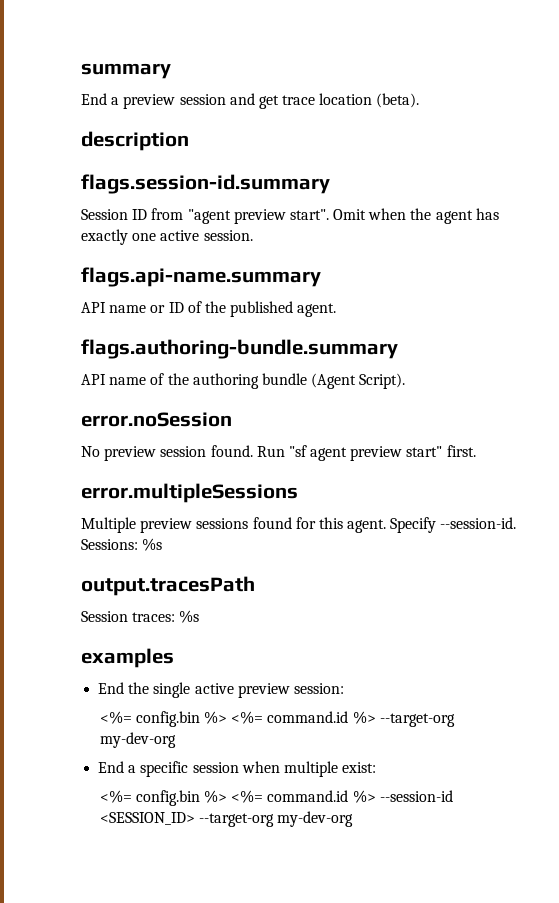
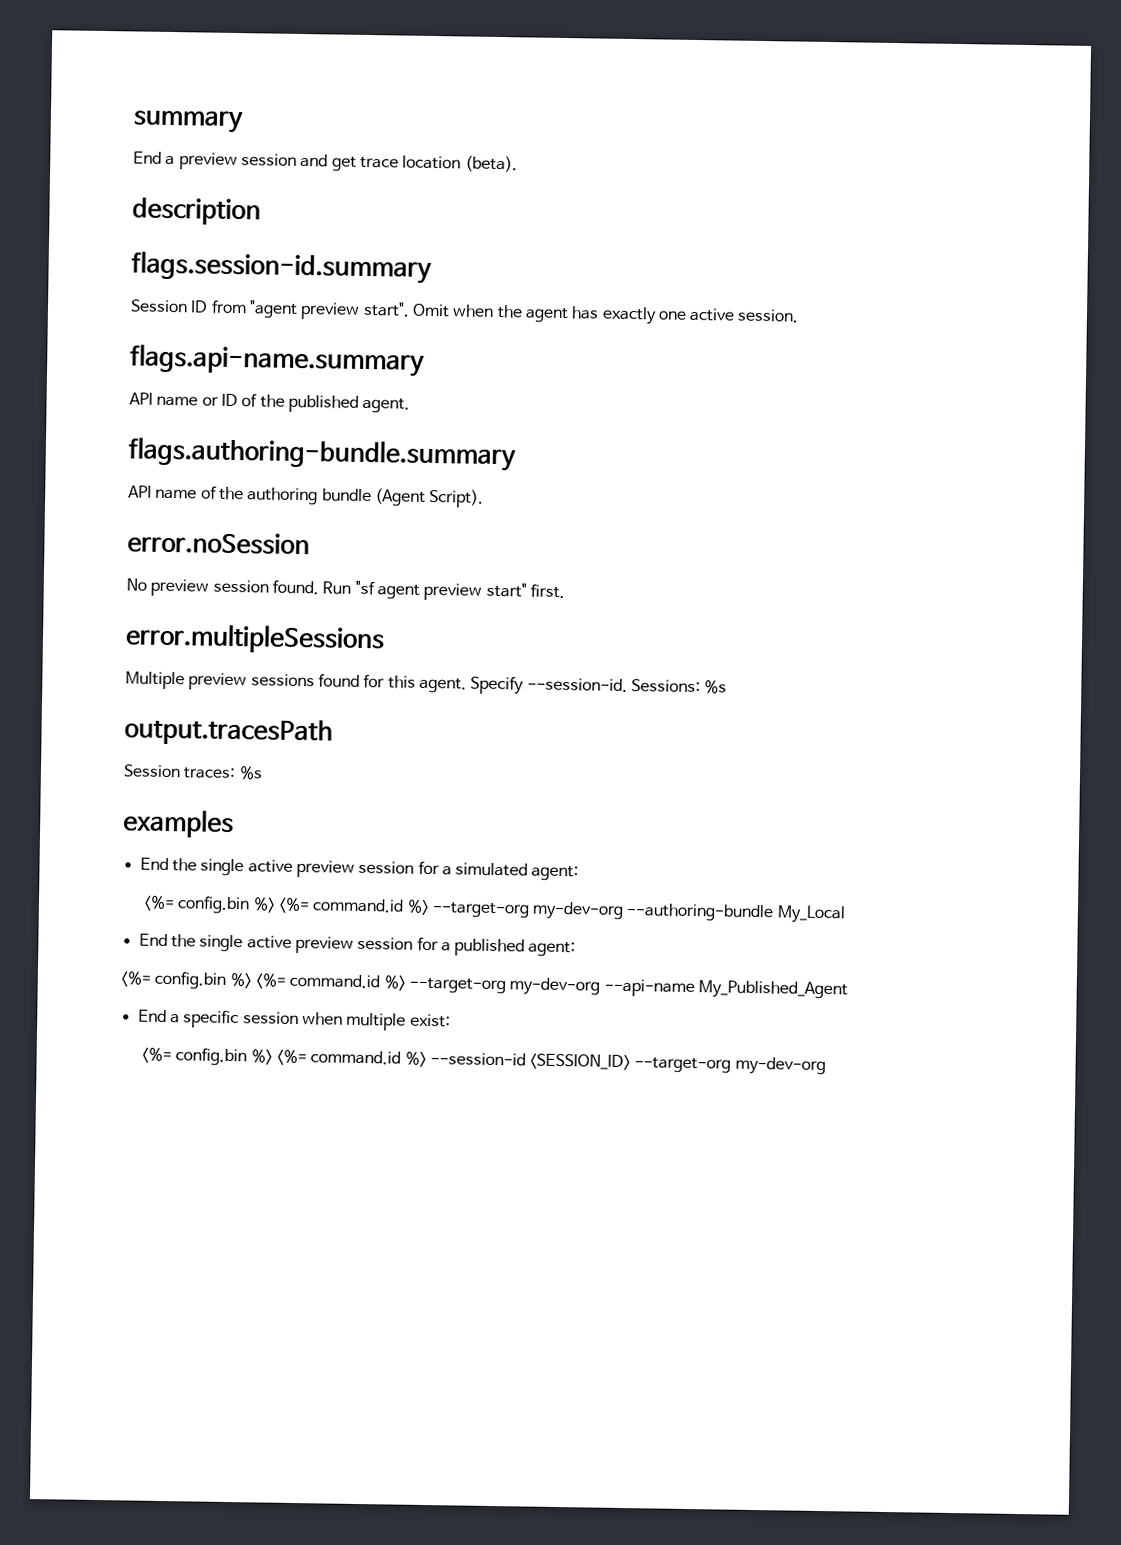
- End the single active preview session:
- <%= config.bin %> <%= command.id %> --target-org my-dev-org
+ End the single active preview session for a simulated agent:
+ <%= config.bin %> <%= command.id %> --target-org my-dev-org --authoring-bundle My_Local
+ End the single active preview session for a published agent:
+ <%= config.bin %> <%= command.id %> --target-org my-dev-org --api-name My_Published_Agent

